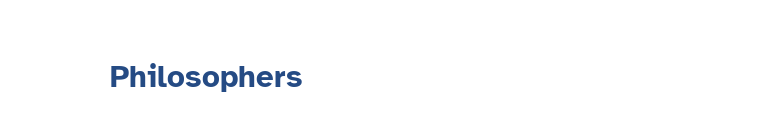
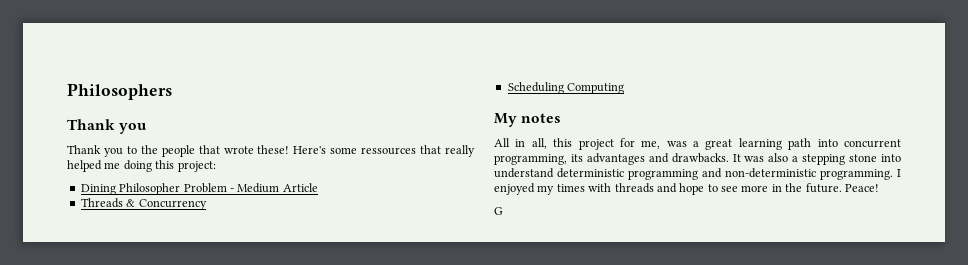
  Philosophers
+ Thank you
+ Thank you to the people that wrote these! Here's some ressources that really helped me doing this project:
+ Dining Philosopher Problem - Medium Article
+ Threads & Concurrency
+ Scheduling Computing
+ My notes
+ All in all, this project for me, was a great learning path into concurrent programming, its advantages and drawbacks. It was also a stepping stone into understand deterministic programming and non-deterministic programming. I enjoyed my times with threads and hope to see more in the future. Peace!
+ G

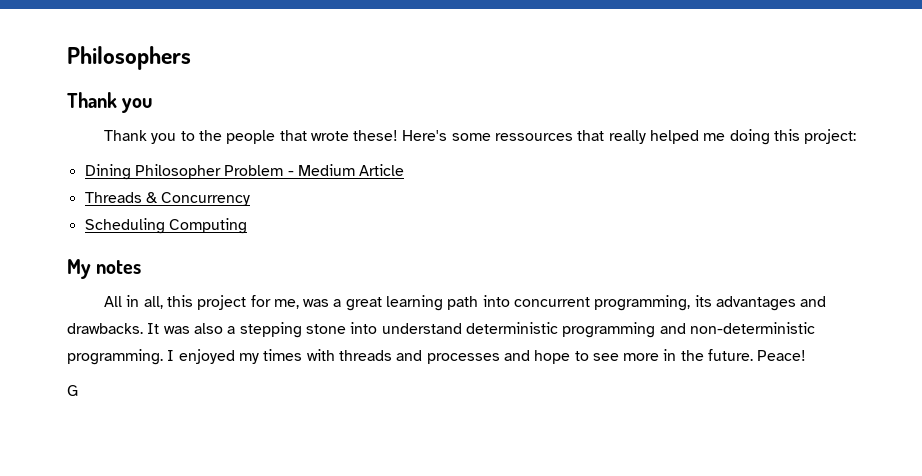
- I enjoyed my times with threads and hope to see more in the future.
+ I enjoyed my times with threads and processes and hope to see more in the future.

